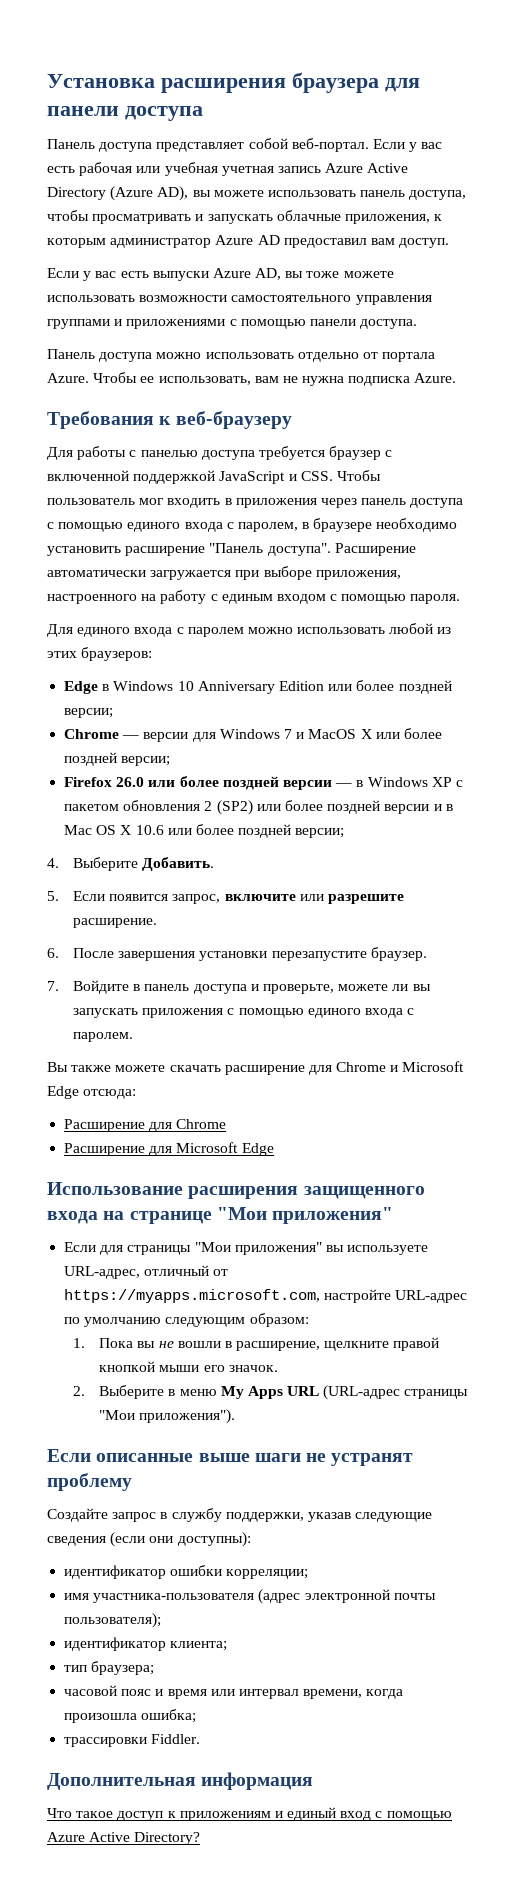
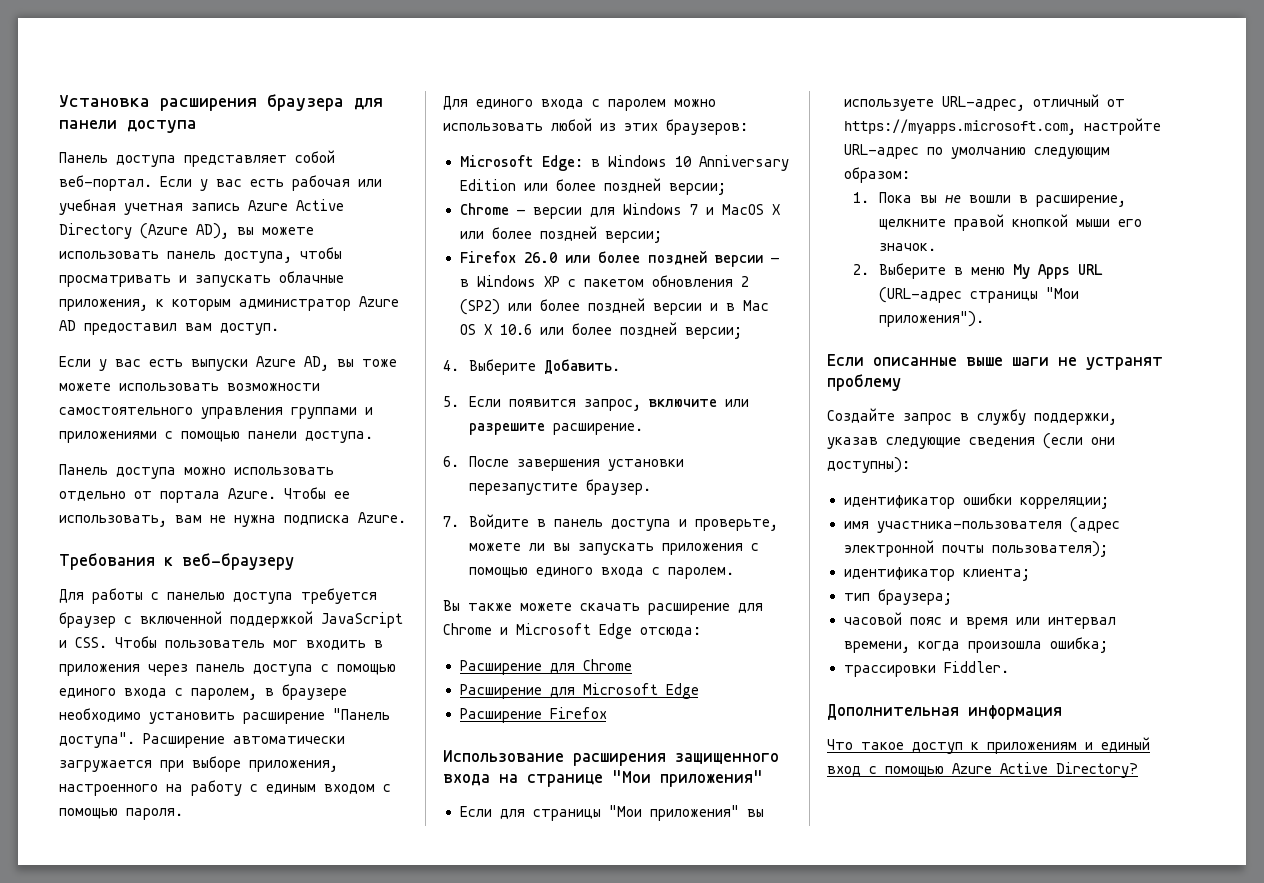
- Edge в Windows 10 Anniversary Edition или более поздней версии;
+ Microsoft Edge: в Windows 10 Anniversary Edition или более поздней версии;
+ Расширение Firefox

